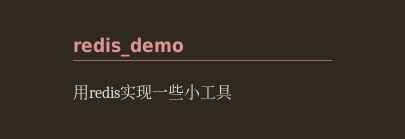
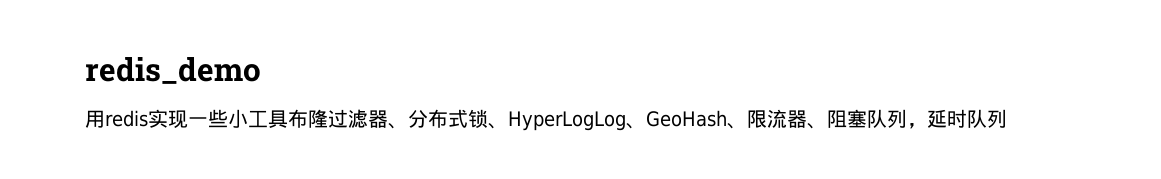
- 用redis实现一些小工具
+ 用redis实现一些小工具布隆过滤器、分布式锁、HyperLogLog、GeoHash、限流器、阻塞队列，延时队列

